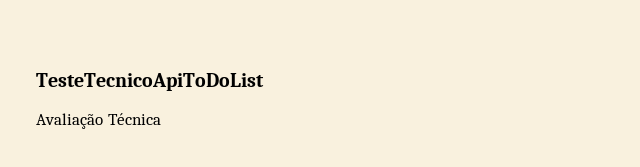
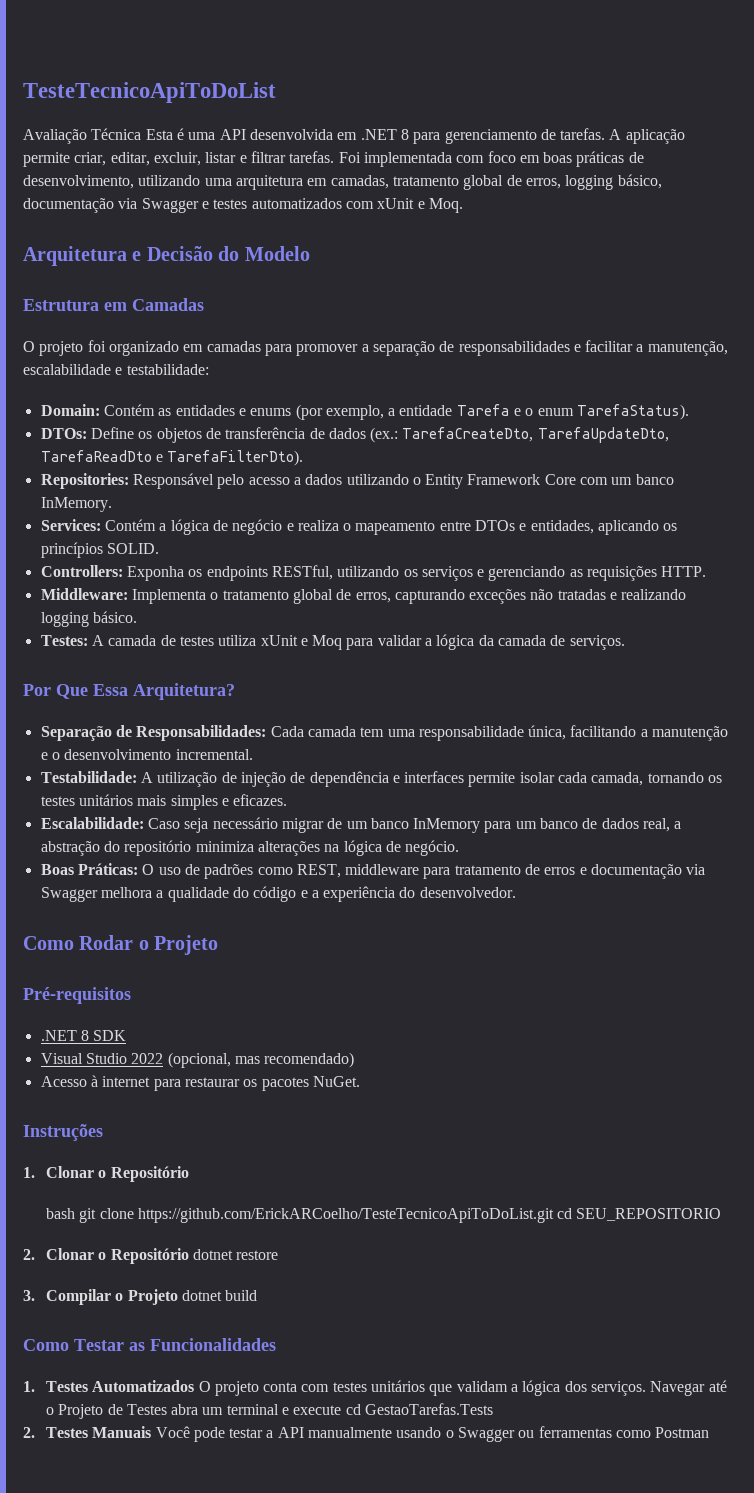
- Avaliação Técnica
+ Avaliação Técnica Esta é uma API desenvolvida em .NET 8 para gerenciamento de tarefas. A aplicação permite criar, editar, excluir, listar e filtrar tarefas. Foi implementada com foco em boas práticas de desenvolvimento, utilizando uma arquitetura em camadas, tratamento global de erros, logging básico, documentação via Swagger e testes automatizados com xUnit e Moq.
+ Arquitetura e Decisão do Modelo
+ Estrutura em Camadas
+ O projeto foi organizado em camadas para promover a separação de responsabilidades e facilitar a manutenção, escalabilidade e testabilidade:
+ Domain: Contém as entidades e enums (por exemplo, a entidade Tarefa e o enum TarefaStatus).
+ DTOs: Define os objetos de transferência de dados (ex.: TarefaCreateDto, TarefaUpdateDto, TarefaReadDto e TarefaFilterDto).
+ Repositories: Responsável pelo acesso a dados utilizando o Entity Framework Core com um banco InMemory.
+ Services: Contém a lógica de negócio e realiza o mapeamento entre DTOs e entidades, aplicando os princípios SOLID.
+ Controllers: Exponha os endpoints RESTful, utilizando os serviços e gerenciando as requisições HTTP.
+ Middleware: Implementa o tratamento global de erros, capturando exceções não tratadas e realizando logging básico.
+ Testes: A camada de testes utiliza xUnit e Moq para validar a lógica da camada de serviços.
+ Por Que Essa Arquitetura?
+ Separação de Responsabilidades: Cada camada tem uma responsabilidade única, facilitando a manutenção e o desenvolvimento incremental.
+ Testabilidade: A utilização de injeção de dependência e interfaces permite isolar cada camada, tornando os testes unitários mais simples e eficazes.
+ Escalabilidade: Caso seja necessário migrar de um banco InMemory para um banco de dados real, a abstração do repositório minimiza alterações na lógica de negócio.
+ Boas Práticas: O uso de padrões como REST, middleware para tratamento de erros e documentação via Swagger melhora a qualidade do código e a experiência do desenvolvedor.
+ Como Rodar o Projeto
+ Pré-requisitos
+ .NET 8 SDK
+ Visual Studio 2022 (opcional, mas recomendado)
+ Acesso à internet para restaurar os pacotes NuGet.
+ Instruções
+ 1. Clonar o Repositório
+ bash git clone https://github.com/ErickARCoelho/TesteTecnicoApiToDoList.git cd SEU_REPOSITORIO
+ 2. Clonar o Repositório dotnet restore
+ 3. Compilar o Projeto dotnet build
+ Como Testar as Funcionalidades
+ 1. Testes Automatizados O projeto conta com testes unitários que validam a lógica dos serviços. Navegar até o Projeto de Testes abra um terminal e execute cd GestaoTarefas.Tests
+ 2. Testes Manuais Você pode testar a API manualmente usando o Swagger ou ferramentas como Postman

